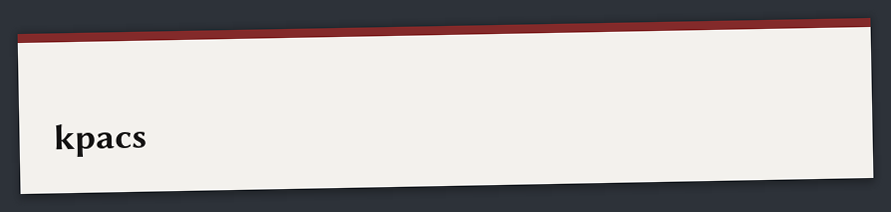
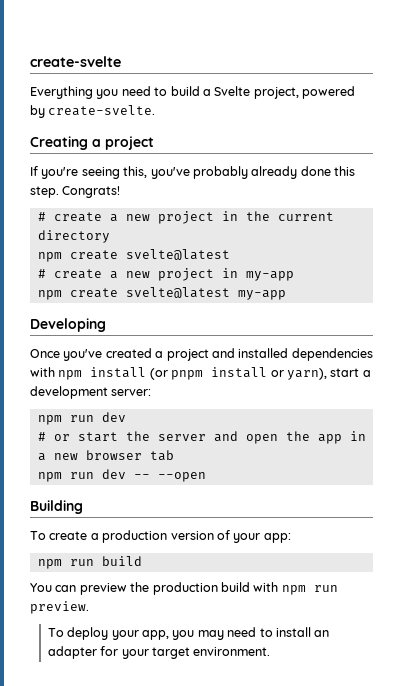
- kpacs
+ create-svelte
+ Everything you need to build a Svelte project, powered by create-svelte.
+ Creating a project
+ If you're seeing this, you've probably already done this step. Congrats!
+ # create a new project in the current directory
+ npm create svelte@latest
+ # create a new project in my-app
+ npm create svelte@latest my-app
+ Developing
+ Once you've created a project and installed dependencies with npm install (or pnpm install or yarn), start a development server:
+ npm run dev
+ # or start the server and open the app in a new browser tab
+ npm run dev -- --open
+ Building
+ To create a production version of your app:
+ npm run build
+ You can preview the production build with npm run preview.
+ To deploy your app, you may need to install an adapter for your target environment.

